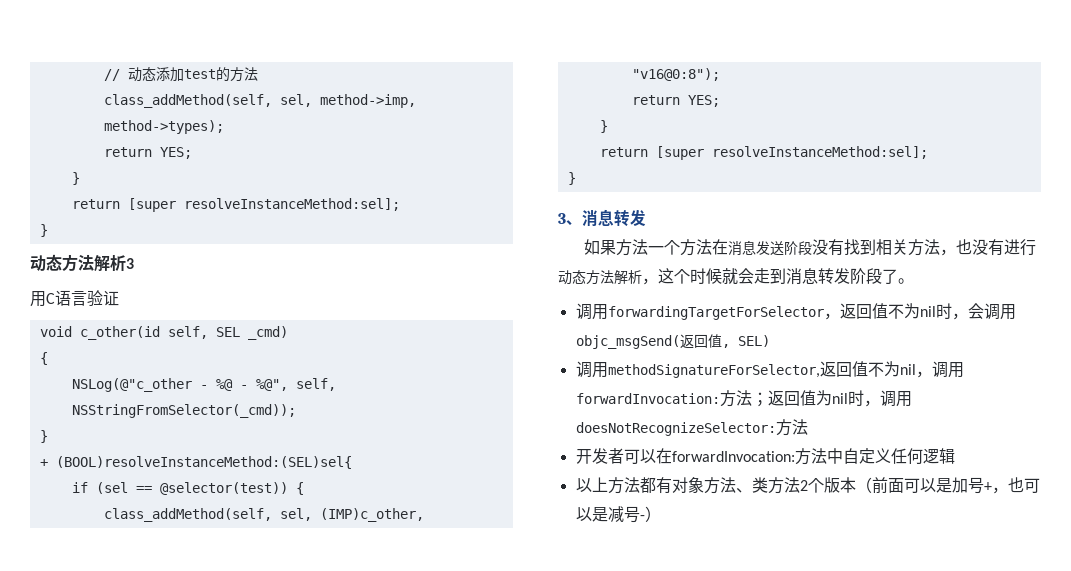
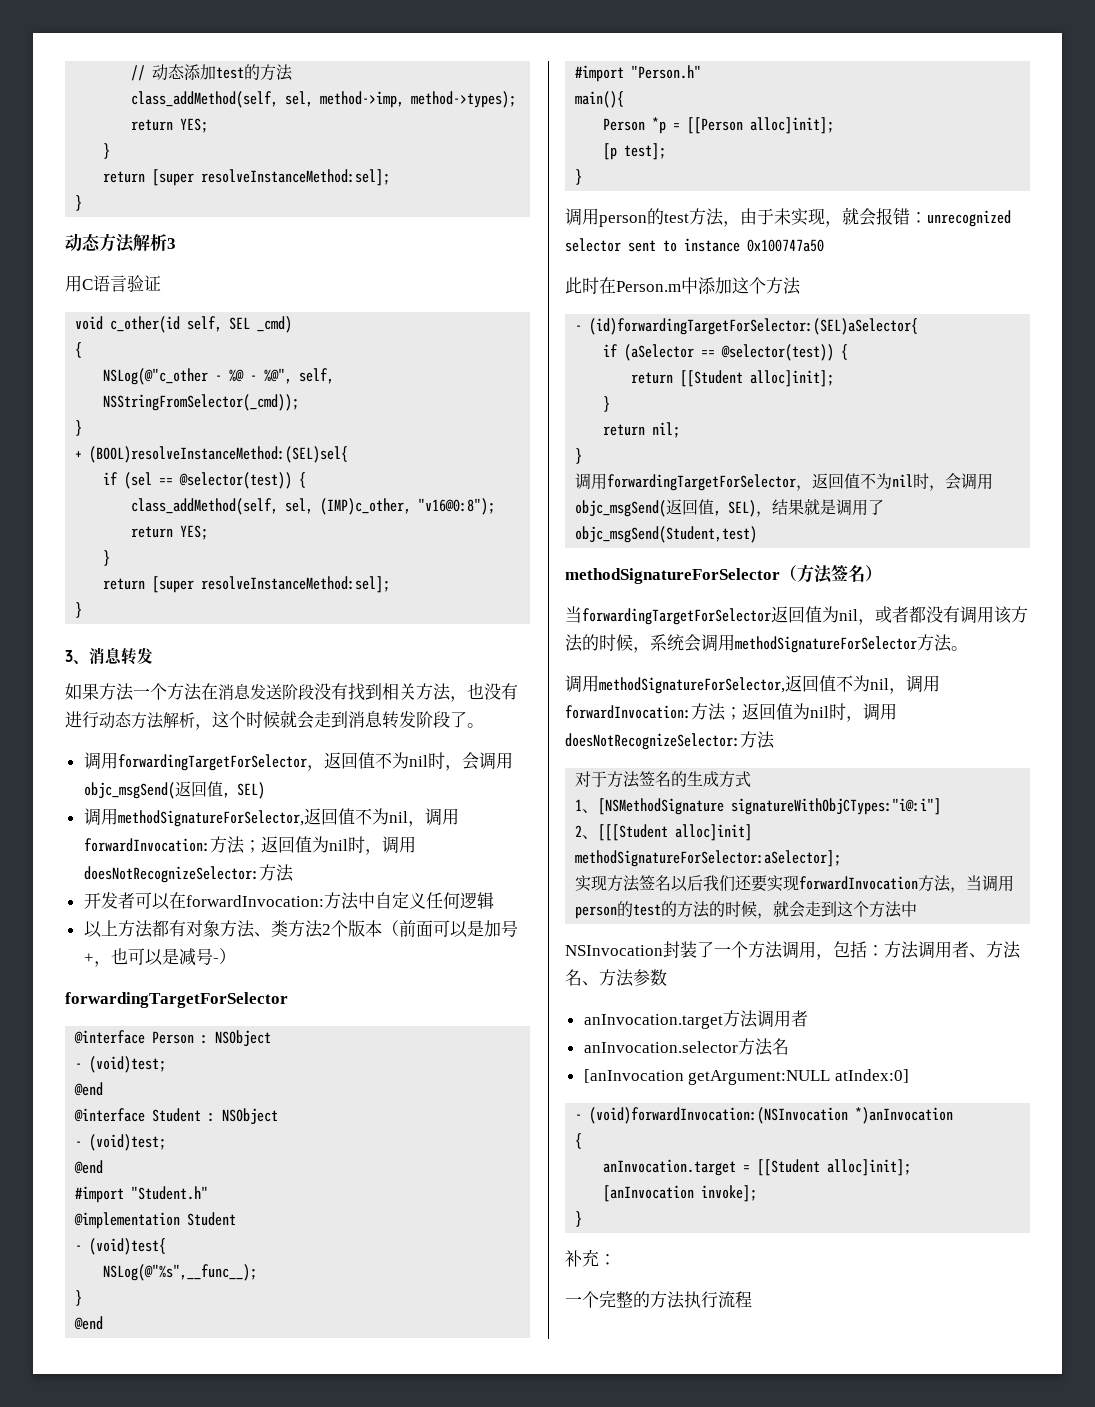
  以上方法都有对象方法、类方法2个版本（前面可以是加号+，也可以是减号-）
+ forwardingTargetForSelector
+ @interface Person : NSObject
+ - (void)test;
+ @end
+ @interface Student : NSObject
+ - (void)test;
+ @end
+ #import "Student.h"
+ @implementation Student
+ - (void)test{
+ NSLog(@"%s",__func__);
+ }
+ @end
+ #import "Person.h"
+ main(){
+ Person *p = [[Person alloc]init];
+ [p test];
+ }
+ 调用person的test方法，由于未实现，就会报错：unrecognized selector sent to instance 0x100747a50
+ 此时在Person.m中添加这个方法
+ - (id)forwardingTargetForSelector:(SEL)aSelector{
+ if (aSelector == @selector(test)) {
+ return [[Student alloc]init];
+ }
+ return nil;
+ }
+ 调用forwardingTargetForSelector，返回值不为nil时，会调用objc_msgSend(返回值, SEL)，结果就是调用了objc_msgSend(Student,test)
+ methodSignatureForSelector（方法签名）
+ 当forwardingTargetForSelector返回值为nil，或者都没有调用该方法的时候，系统会调用methodSignatureForSelector方法。
+ 调用methodSignatureForSelector,返回值不为nil，调用forwardInvocation:方法；返回值为nil时，调用doesNotRecognizeSelector:方法
+ 对于方法签名的生成方式
+ 1、[NSMethodSignature signatureWithObjCTypes:"i@:i"]
+ 2、[[[Student alloc]init] methodSignatureForSelector:aSelector];
+ 实现方法签名以后我们还要实现forwardInvocation方法，当调用person的test的方法的时候，就会走到这个方法中
+ NSInvocation封装了一个方法调用，包括：方法调用者、方法名、方法参数
+ anInvocation.target方法调用者
+ anInvocation.selector方法名
+ [anInvocation getArgument:NULL atIndex:0]
+ - (void)forwardInvocation:(NSInvocation *)anInvocation
+ {
+ anInvocation.target = [[Student alloc]init];
+ [anInvocation invoke];
+ }
+ 补充：
+ 一个完整的方法执行流程

